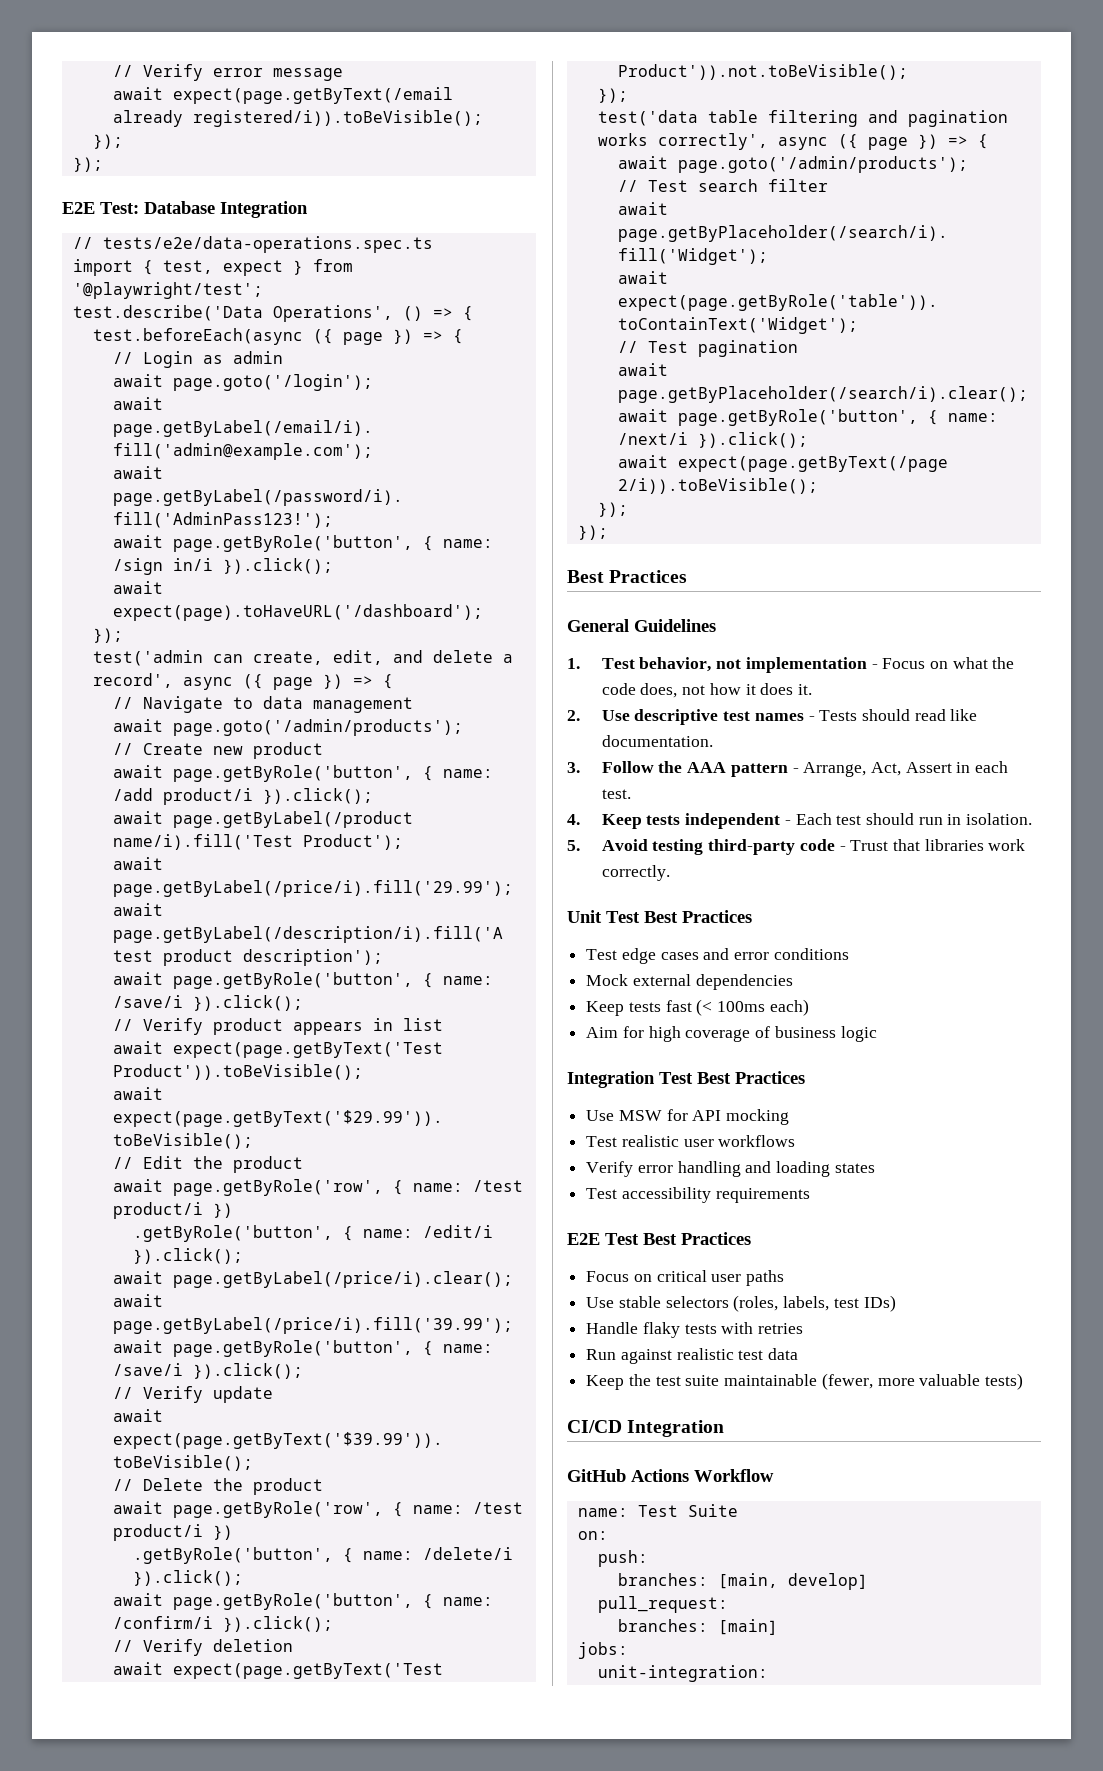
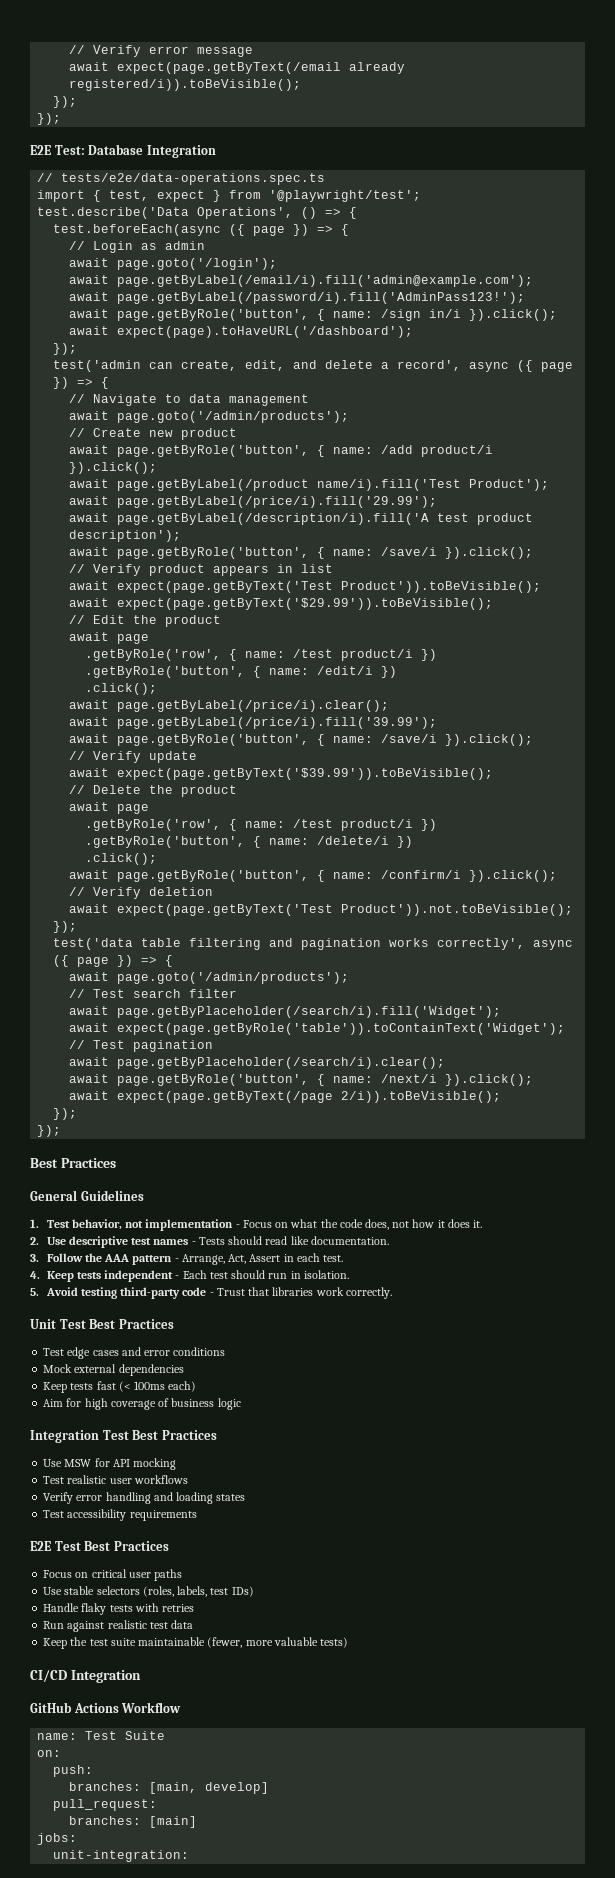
  // Edit the product
- await page.getByRole('row', { name: /test product/i })
+ await page
+ .getByRole('row', { name: /test product/i })
- .getByRole('button', { name: /edit/i }).click();
+ .getByRole('button', { name: /edit/i })
+ .click();
  // Delete the product
- await page.getByRole('row', { name: /test product/i })
+ await page
+ .getByRole('row', { name: /test product/i })
- .getByRole('button', { name: /delete/i }).click();
+ .getByRole('button', { name: /delete/i })
+ .click();

